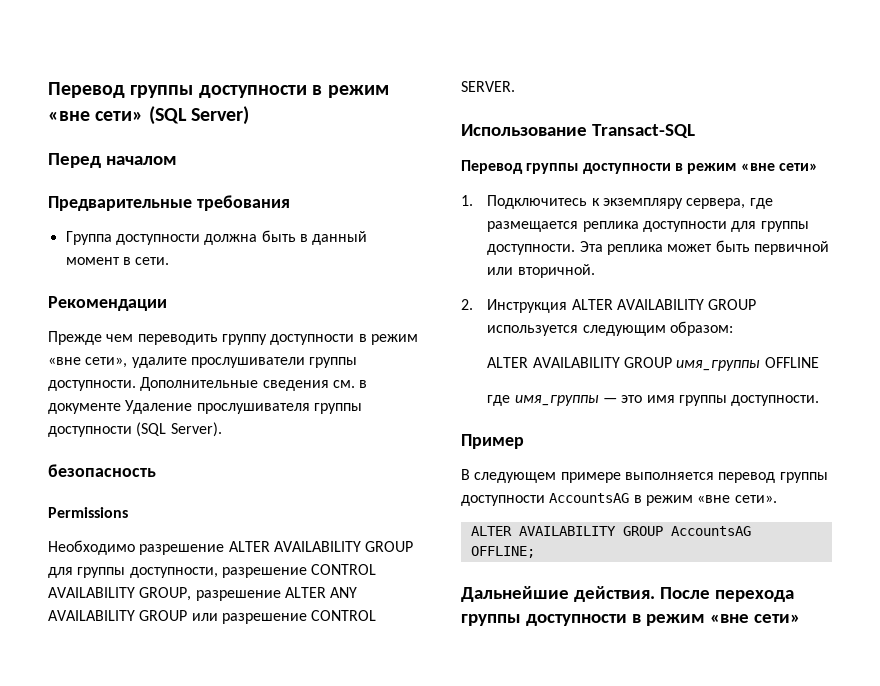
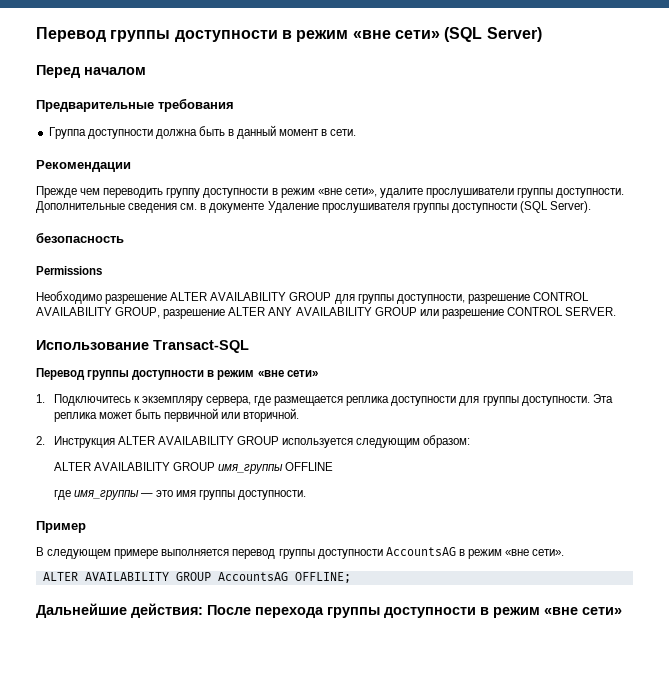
- Дальнейшие действия. После перехода группы доступности в режим «вне сети»
+ Дальнейшие действия: После перехода группы доступности в режим «вне сети»

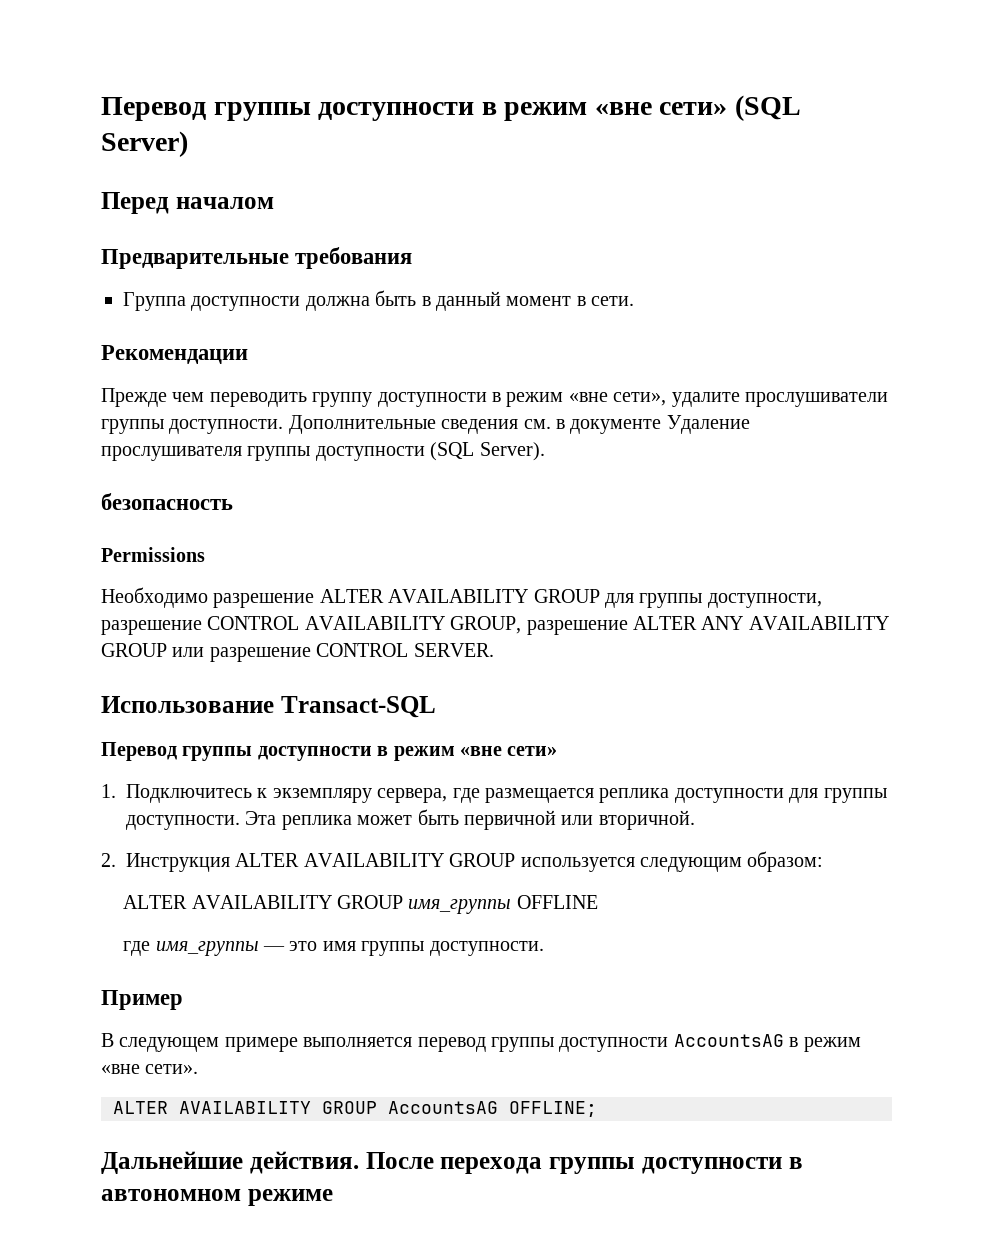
- Дальнейшие действия: После перехода группы доступности в режим «вне сети»
+ Дальнейшие действия. После перехода группы доступности в автономном режиме

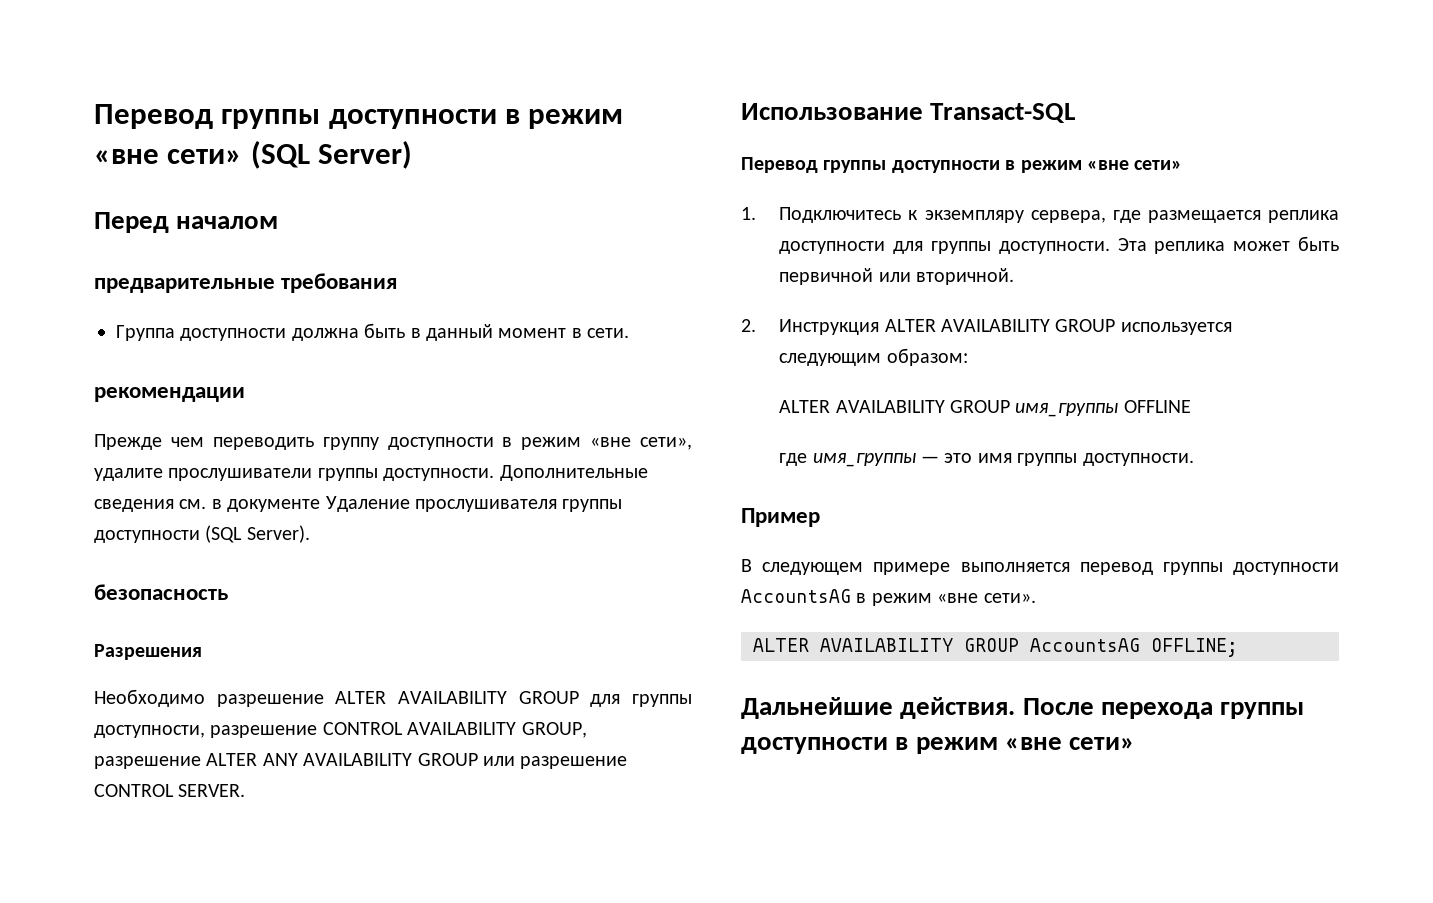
- Предварительные требования
+ предварительные требования
- Рекомендации
+ рекомендации
- Permissions
+ Разрешения
- После перехода группы доступности в автономном режиме
+ После перехода группы доступности в режим «вне сети»

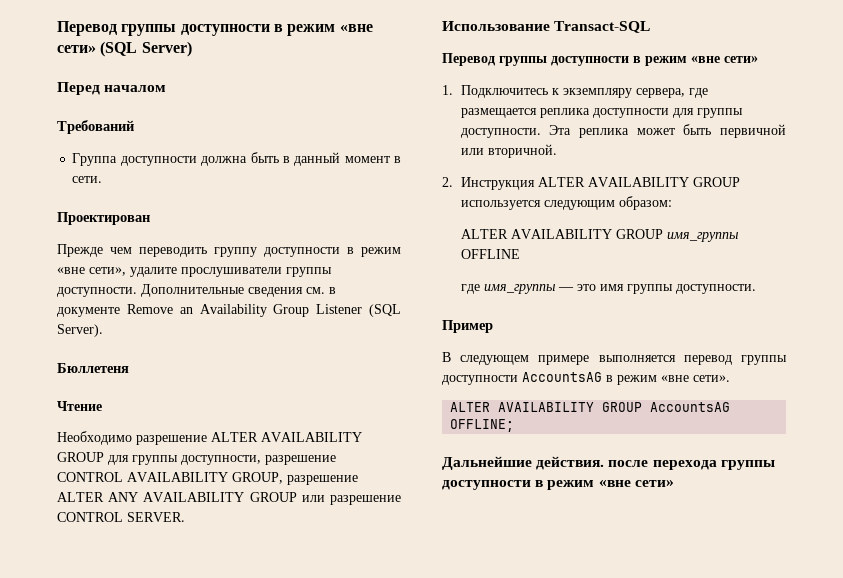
- предварительные требования
+ Требований
- рекомендации
+ Проектирован
- Дополнительные сведения см. в документе Удаление прослушивателя группы доступности (SQL Server).
+ Дополнительные сведения см. в документе Remove an Availability Group Listener (SQL Server).
- безопасность
- Разрешения
+ Бюллетеня
+ Чтение
- Дальнейшие действия. После перехода группы доступности в режим «вне сети»
+ Дальнейшие действия. после перехода группы доступности в режим «вне сети»

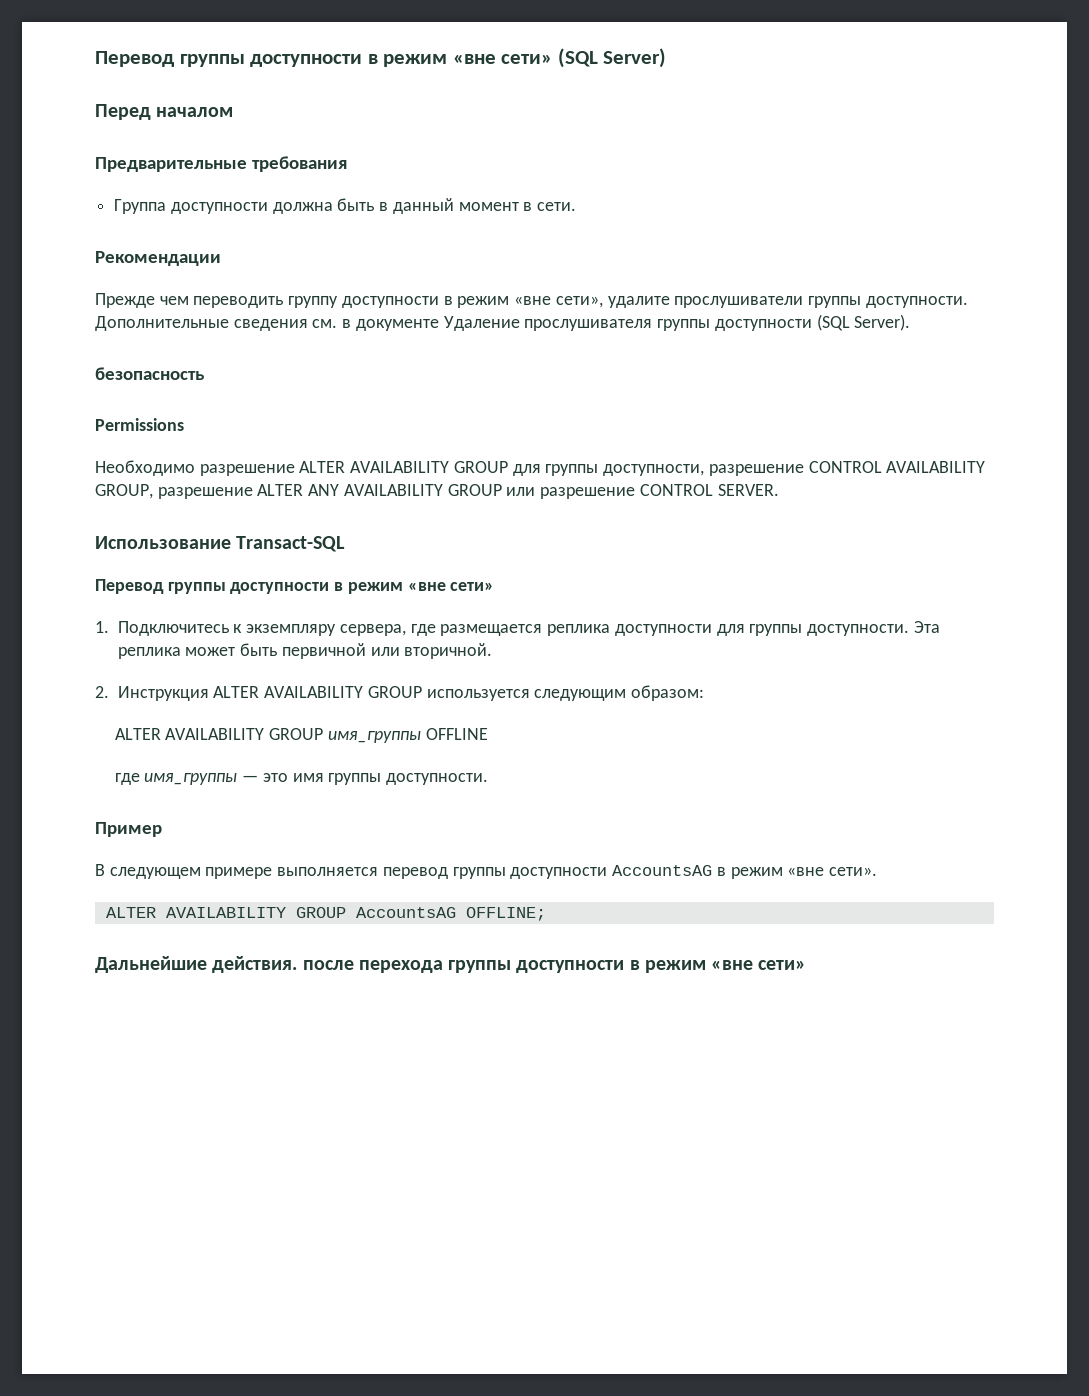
- Требований
+ Предварительные требования
- Проектирован
+ Рекомендации
- Дополнительные сведения см. в документе Remove an Availability Group Listener (SQL Server).
+ Дополнительные сведения см. в документе Удаление прослушивателя группы доступности (SQL Server).
- Бюллетеня
- Чтение
+ безопасность
+ Permissions

